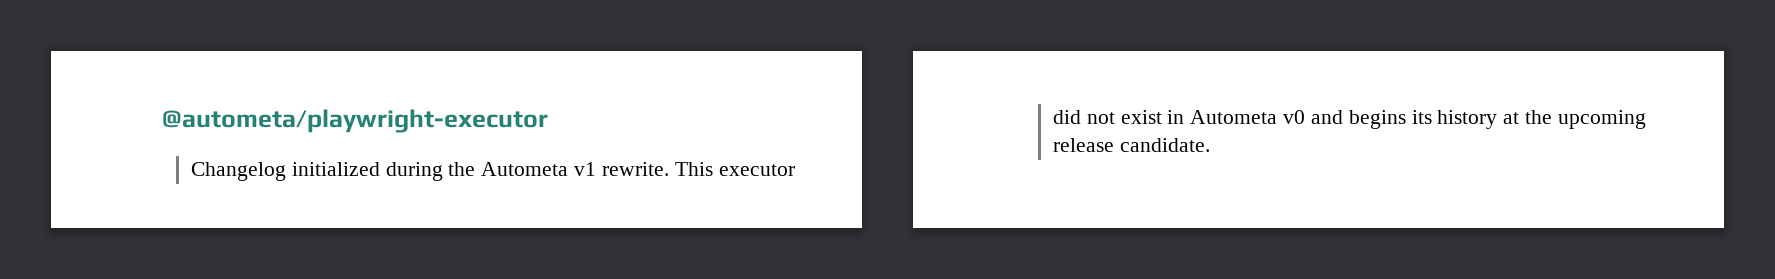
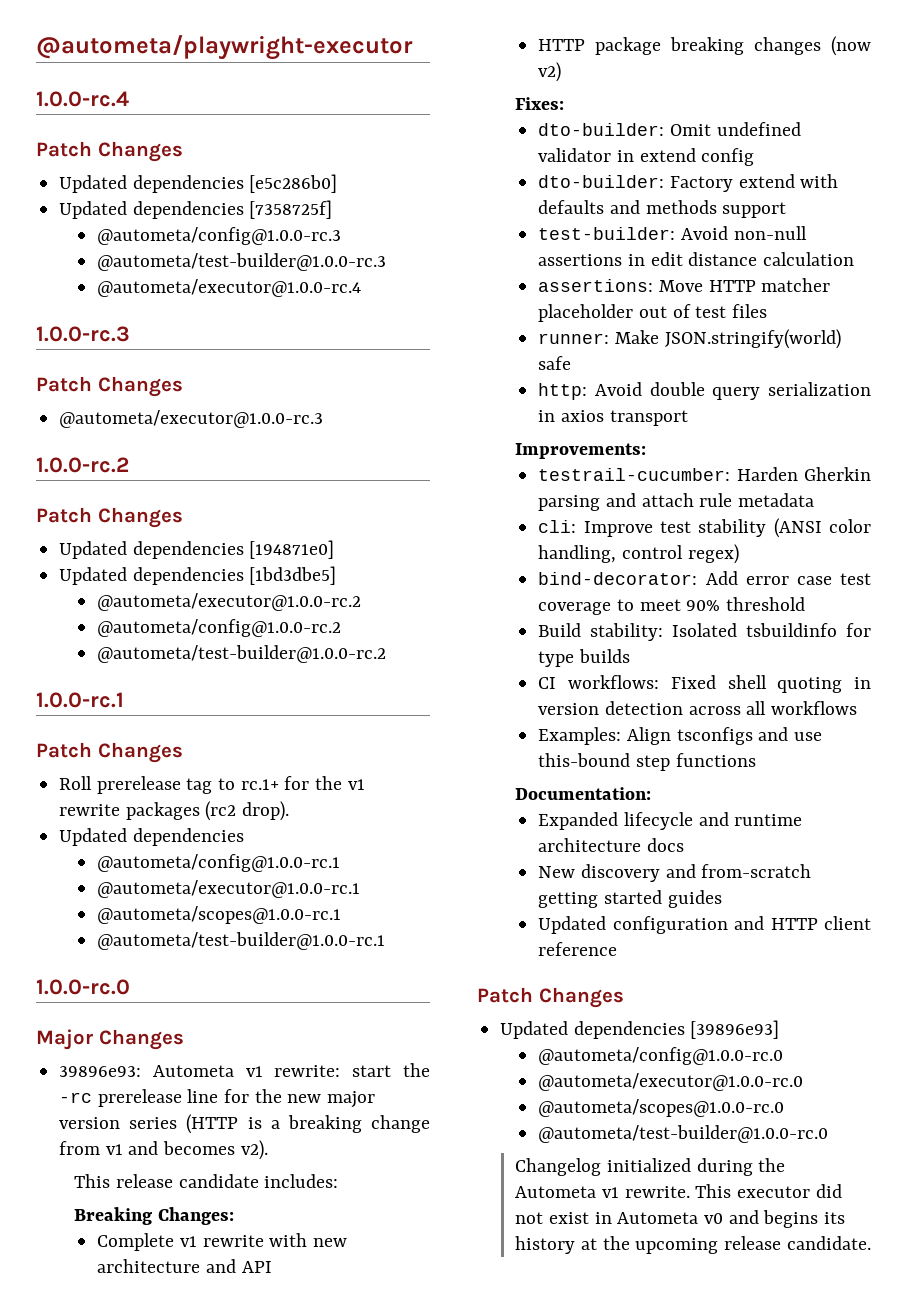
+ 1.0.0-rc.4
+ Patch Changes
+ Updated dependencies [e5c286b0]
+ Updated dependencies [7358725f]
+ @autometa/config@1.0.0-rc.3
+ @autometa/test-builder@1.0.0-rc.3
+ @autometa/executor@1.0.0-rc.4
+ 1.0.0-rc.3
+ Patch Changes
+ @autometa/executor@1.0.0-rc.3
+ 1.0.0-rc.2
+ Patch Changes
+ Updated dependencies [194871e0]
+ Updated dependencies [1bd3dbe5]
+ @autometa/executor@1.0.0-rc.2
+ @autometa/config@1.0.0-rc.2
+ @autometa/test-builder@1.0.0-rc.2
+ 1.0.0-rc.1
+ Patch Changes
+ Roll prerelease tag to rc.1+ for the v1 rewrite packages (rc2 drop).
+ Updated dependencies
+ @autometa/config@1.0.0-rc.1
+ @autometa/executor@1.0.0-rc.1
+ @autometa/scopes@1.0.0-rc.1
+ @autometa/test-builder@1.0.0-rc.1
+ 1.0.0-rc.0
+ Major Changes
+ 39896e93: Autometa v1 rewrite: start the -rc prerelease line for the new major version series (HTTP is a breaking change from v1 and becomes v2).
+ This release candidate includes:
+ Breaking Changes:
+ Complete v1 rewrite with new architecture and API
+ HTTP package breaking changes (now v2)
+ Fixes:
+ dto-builder: Omit undefined validator in extend config
+ dto-builder: Factory extend with defaults and methods support
+ test-builder: Avoid non-null assertions in edit distance calculation
+ assertions: Move HTTP matcher placeholder out of test files
+ runner: Make JSON.stringify(world) safe
+ http: Avoid double query serialization in axios transport
+ Improvements:
+ testrail-cucumber: Harden Gherkin parsing and attach rule metadata
+ cli: Improve test stability (ANSI color handling, control regex)
+ bind-decorator: Add error case test coverage to meet 90% threshold
+ Build stability: Isolated tsbuildinfo for type builds
+ CI workflows: Fixed shell quoting in version detection across all workflows
+ Examples: Align tsconfigs and use this-bound step functions
+ Documentation:
+ Expanded lifecycle and runtime architecture docs
+ New discovery and from-scratch getting started guides
+ Updated configuration and HTTP client reference
+ Patch Changes
+ Updated dependencies [39896e93]
+ @autometa/config@1.0.0-rc.0
+ @autometa/executor@1.0.0-rc.0
+ @autometa/scopes@1.0.0-rc.0
+ @autometa/test-builder@1.0.0-rc.0

